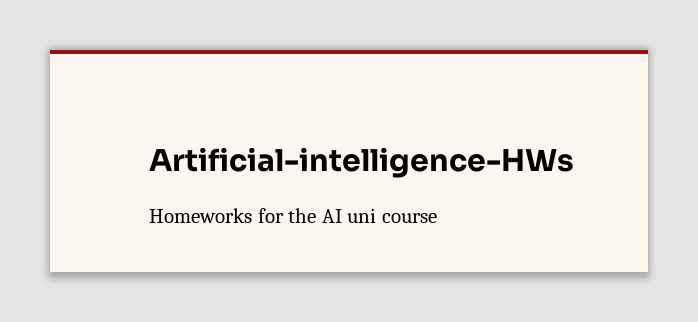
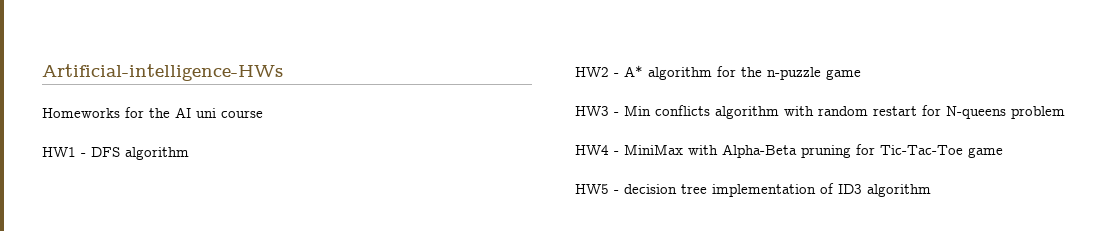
+ HW1 - DFS algorithm
+ HW2 - A* algorithm for the n-puzzle game
+ HW3 - Min conflicts algorithm with random restart for N-queens problem
+ HW4 - MiniMax with Alpha-Beta pruning for Tic-Tac-Toe game
+ HW5 - decision tree implementation of ID3 algorithm

